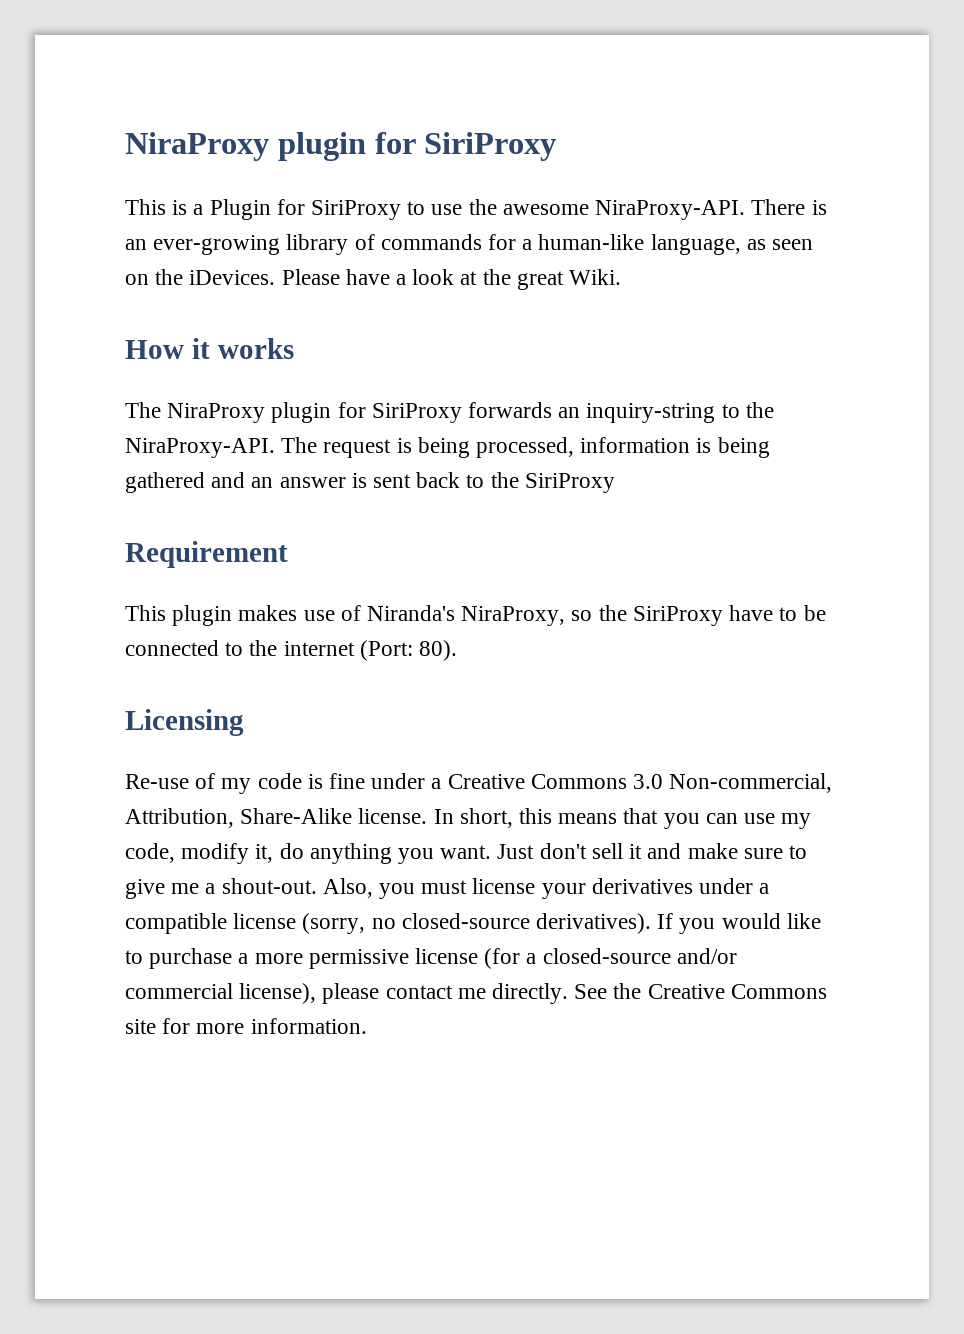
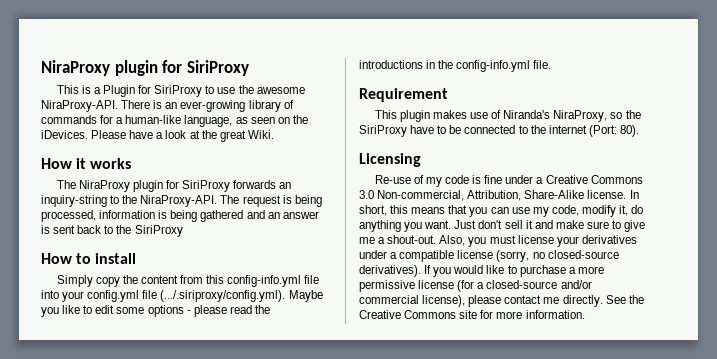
+ How to install
+ Simply copy the content from this config-info.yml file into your config.yml file (.../.siriproxy/config.yml). Maybe you like to edit some options - please read the introductions in the config-info.yml file.

